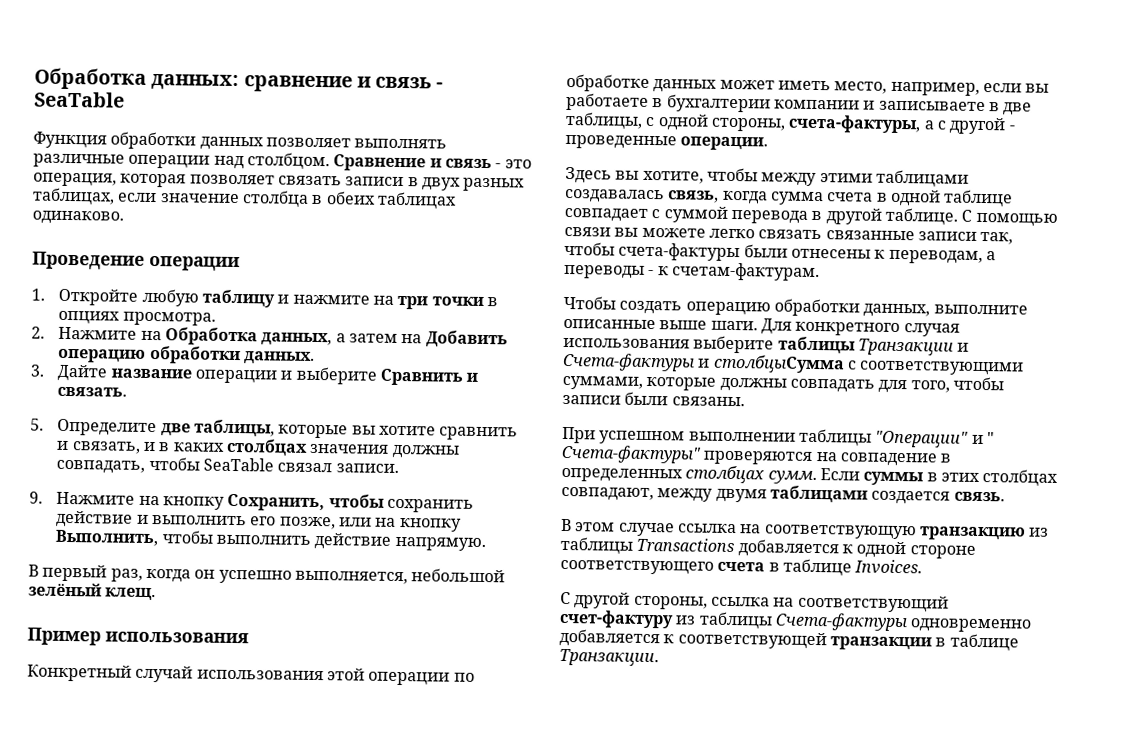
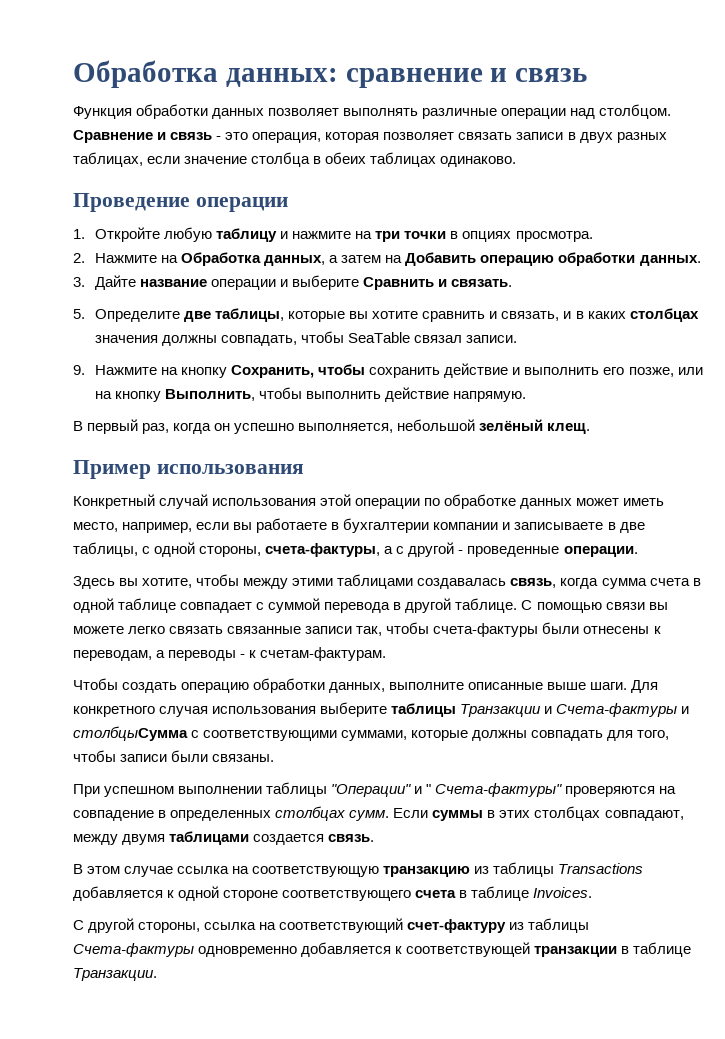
- Обработка данных: сравнение и связь - SeaTable
+ Обработка данных: сравнение и связь

